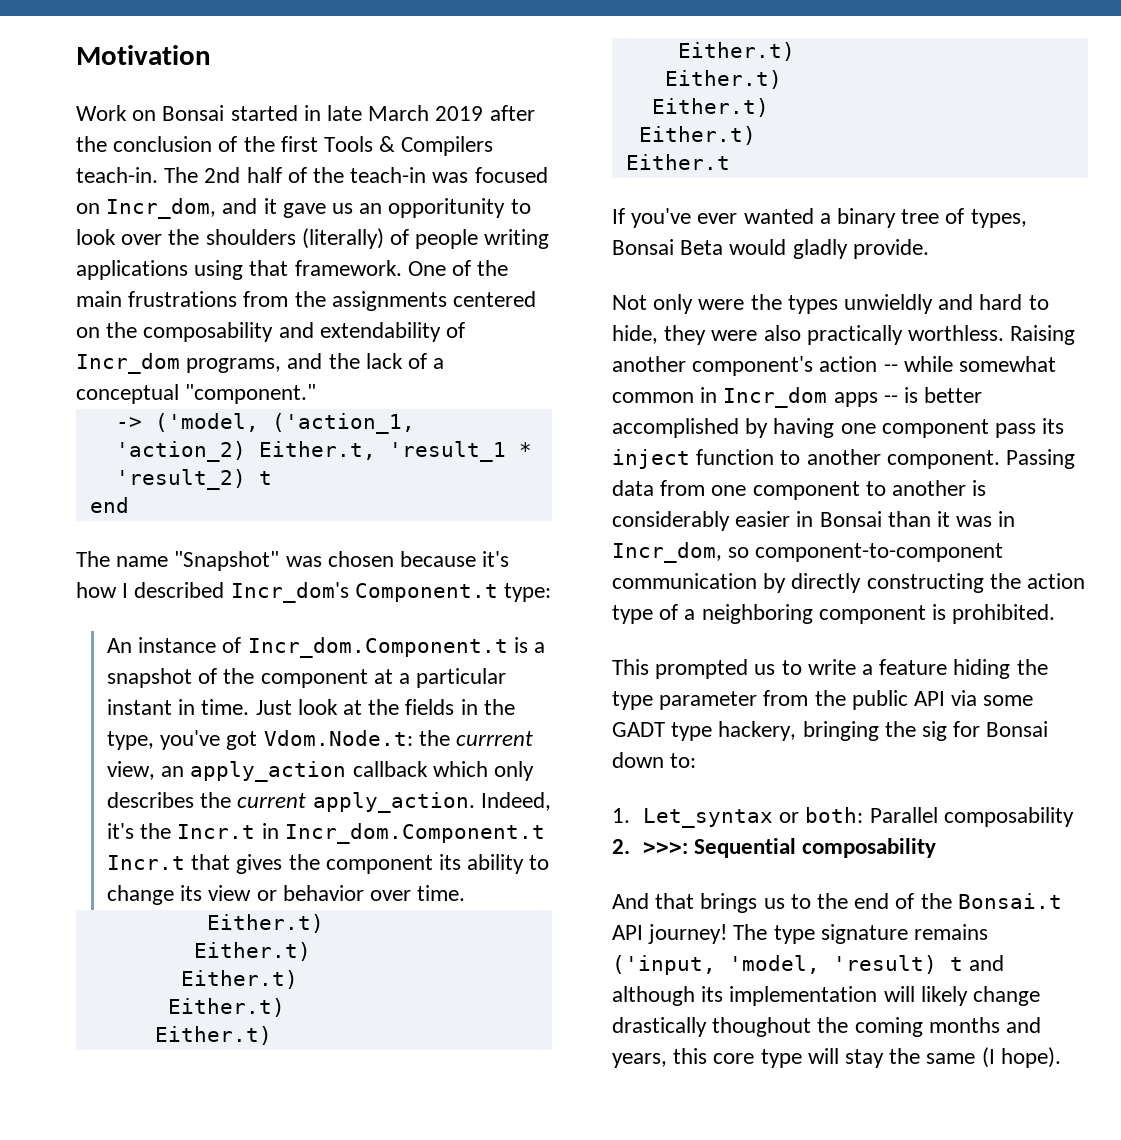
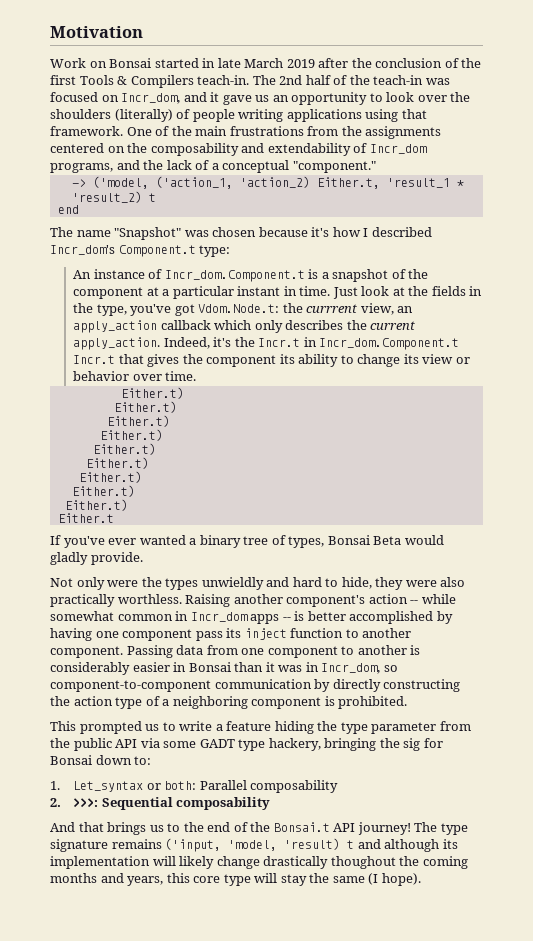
- The 2nd half of the teach-in was focused on Incr_dom, and it gave us an opporitunity to look over the shoulders (literally) of people writing applications using that framework.
+ The 2nd half of the teach-in was focused on Incr_dom, and it gave us an opportunity to look over the shoulders (literally) of people writing applications using that framework.

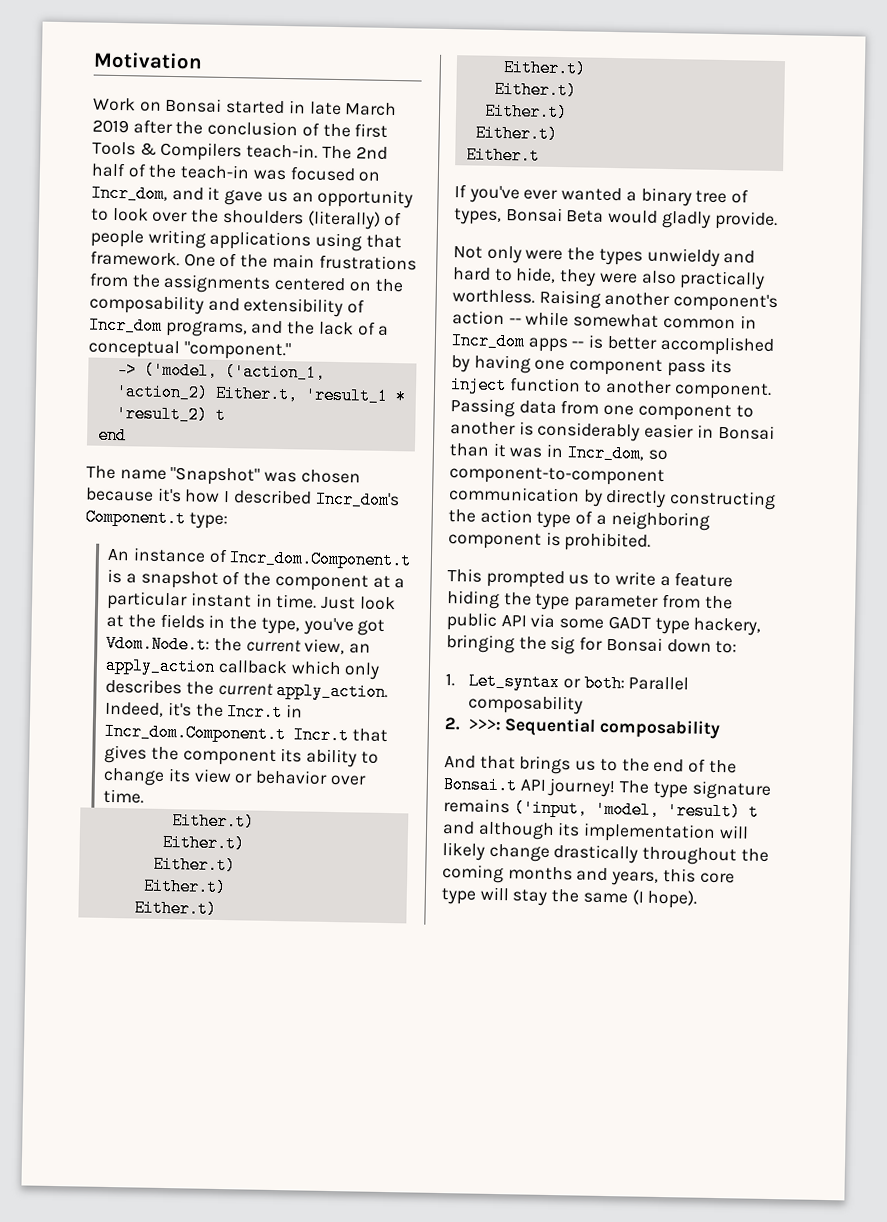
- One of the main frustrations from the assignments centered on the composability and extendability of Incr_dom programs, and the lack of a conceptual "component."
+ One of the main frustrations from the assignments centered on the composability and extensibility of Incr_dom programs, and the lack of a conceptual "component."
- Just look at the fields in the type, you've got Vdom.Node.t: the currrent view, an apply_action callback which only describes the current apply_action.
+ Just look at the fields in the type, you've got Vdom.Node.t: the current view, an apply_action callback which only describes the current apply_action.
- Not only were the types unwieldly and hard to hide, they were also practically worthless.
+ Not only were the types unwieldy and hard to hide, they were also practically worthless.
- The type signature remains ('input, 'model, 'result) t and although its implementation will likely change drastically thoughout the coming months and years, this core type will stay the same (I hope).
+ The type signature remains ('input, 'model, 'result) t and although its implementation will likely change drastically throughout the coming months and years, this core type will stay the same (I hope).

